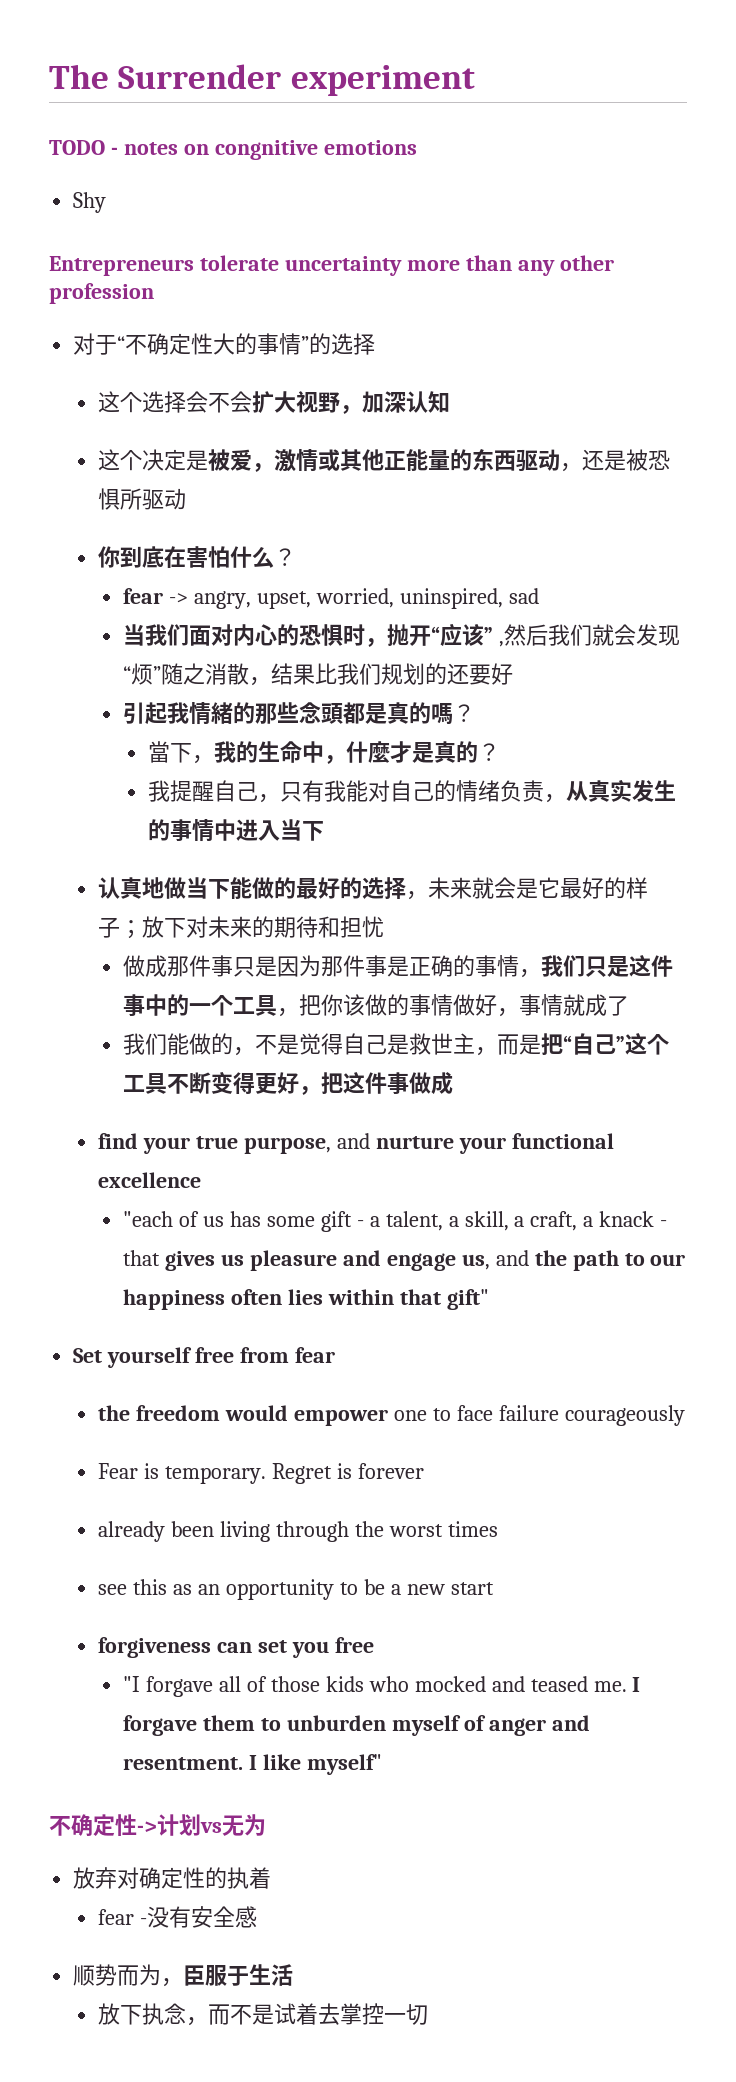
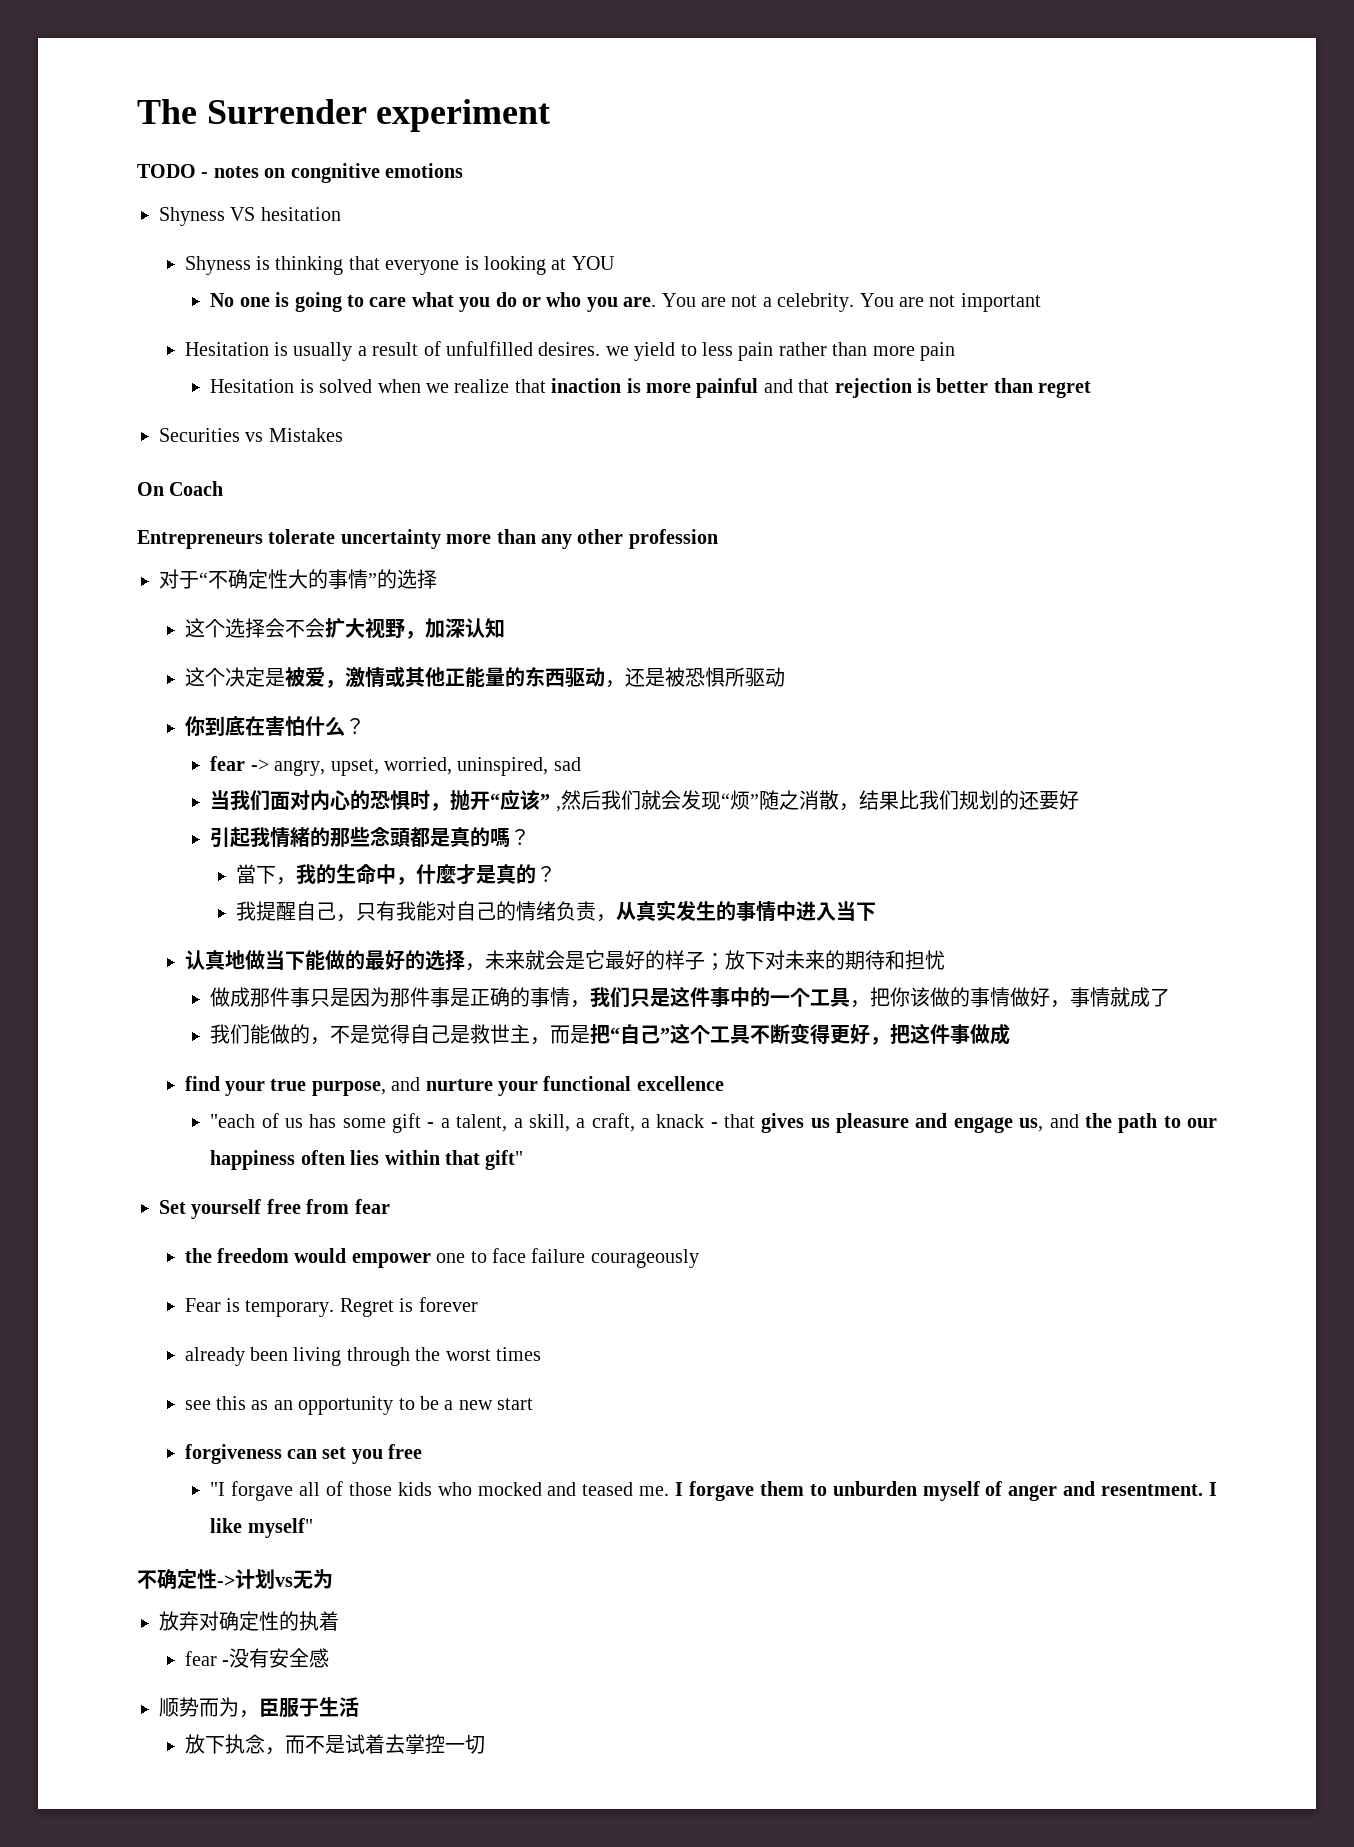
- Shy
+ Shyness VS hesitation
+ Shyness is thinking that everyone is looking at YOU
+ No one is going to care what you do or who you are. You are not a celebrity. You are not important
+ Hesitation is usually a result of unfulfilled desires. we yield to less pain rather than more pain
+ Hesitation is solved when we realize that inaction is more painful and that rejection is better than regret
+ Securities vs Mistakes
+ On Coach

